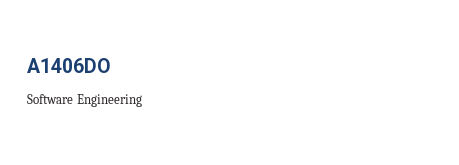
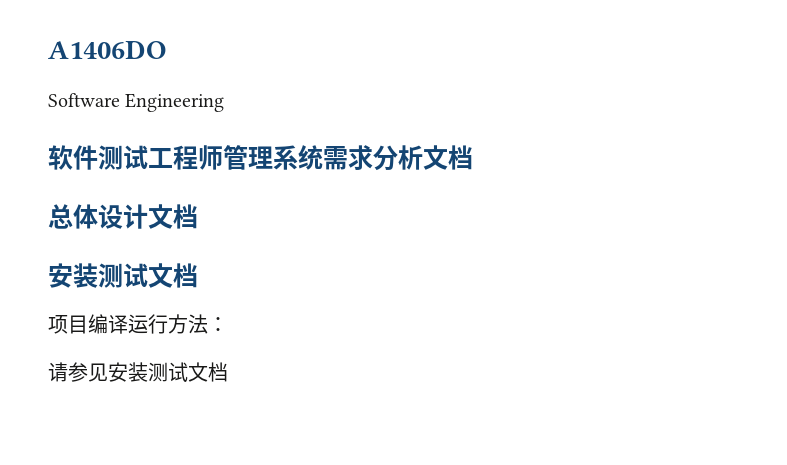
+ 软件测试工程师管理系统需求分析文档
+ 总体设计文档
+ 安装测试文档
+ 项目编译运行方法：
+ 请参见安装测试文档

